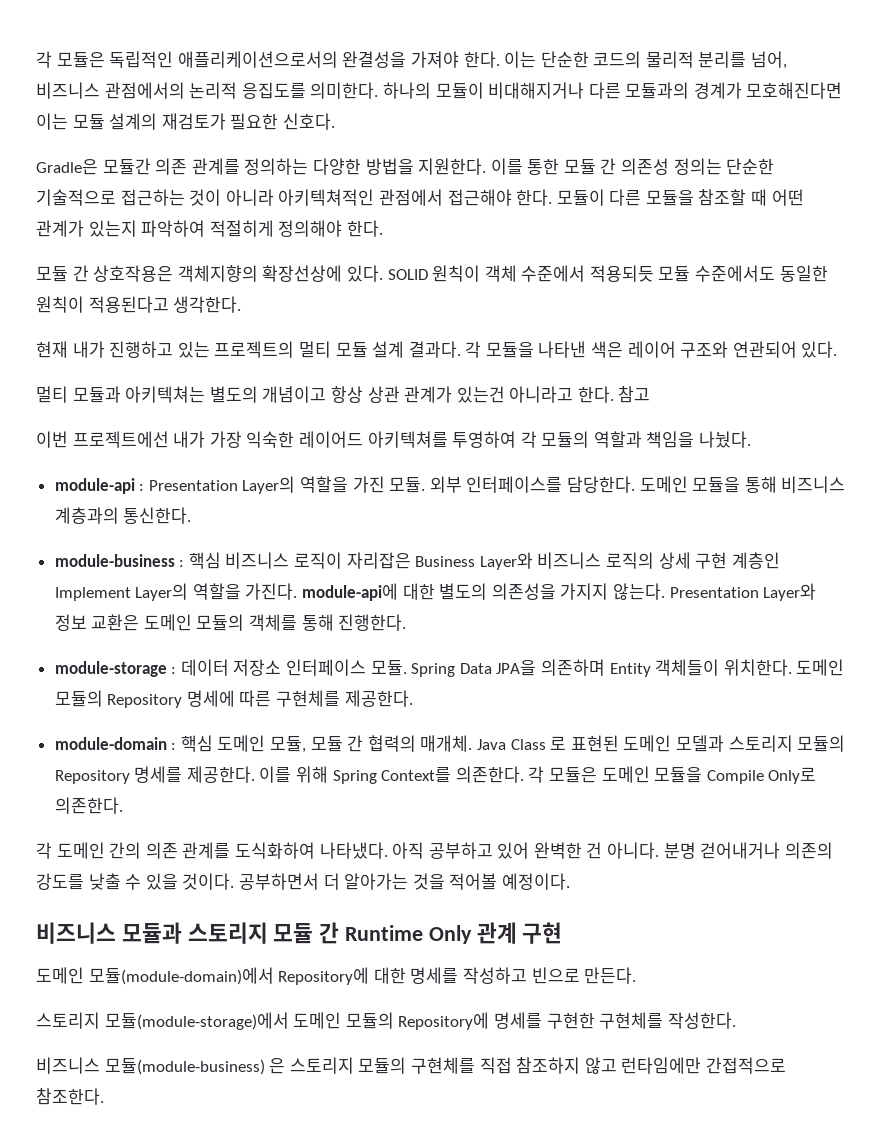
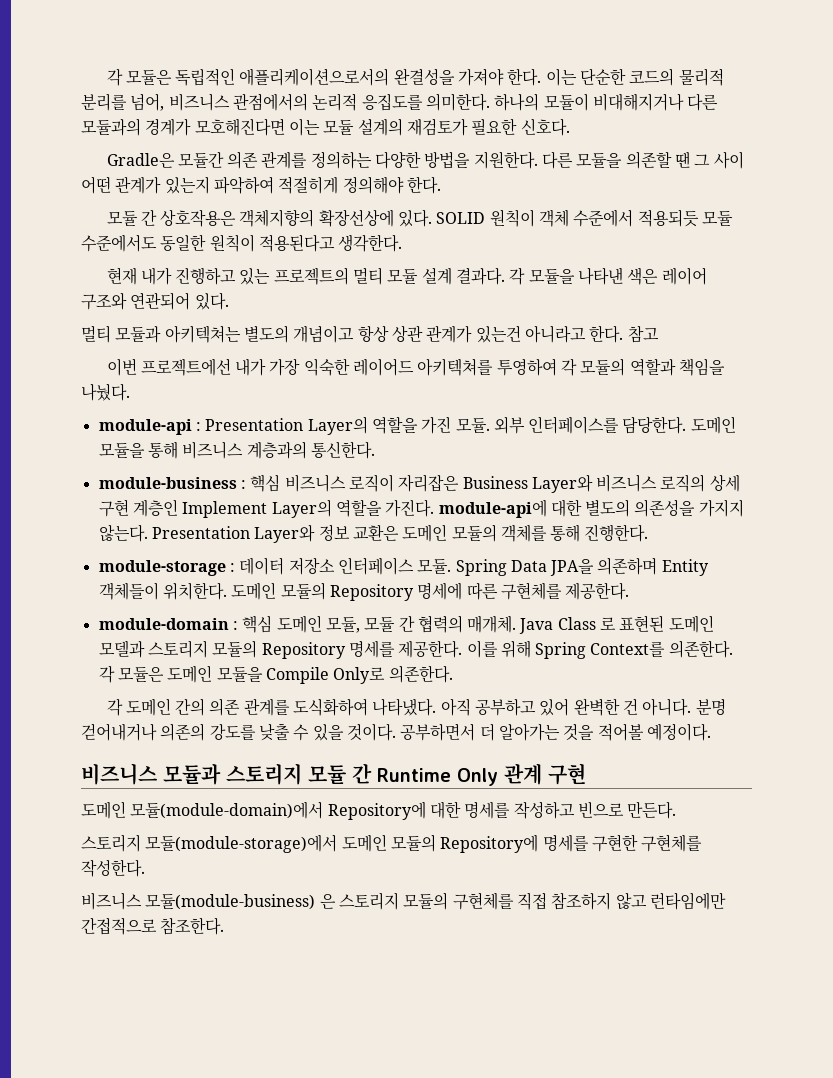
- 이를 통한 모듈 간 의존성 정의는 단순한 기술적으로 접근하는 것이 아니라 아키텍쳐적인 관점에서 접근해야 한다. 모듈이 다른 모듈을 참조할 때 어떤 관계가 있는지 파악하여 적절히게 정의해야 한다.
+ 다른 모듈을 의존할 땐 그 사이 어떤 관계가 있는지 파악하여 적절히게 정의해야 한다.

